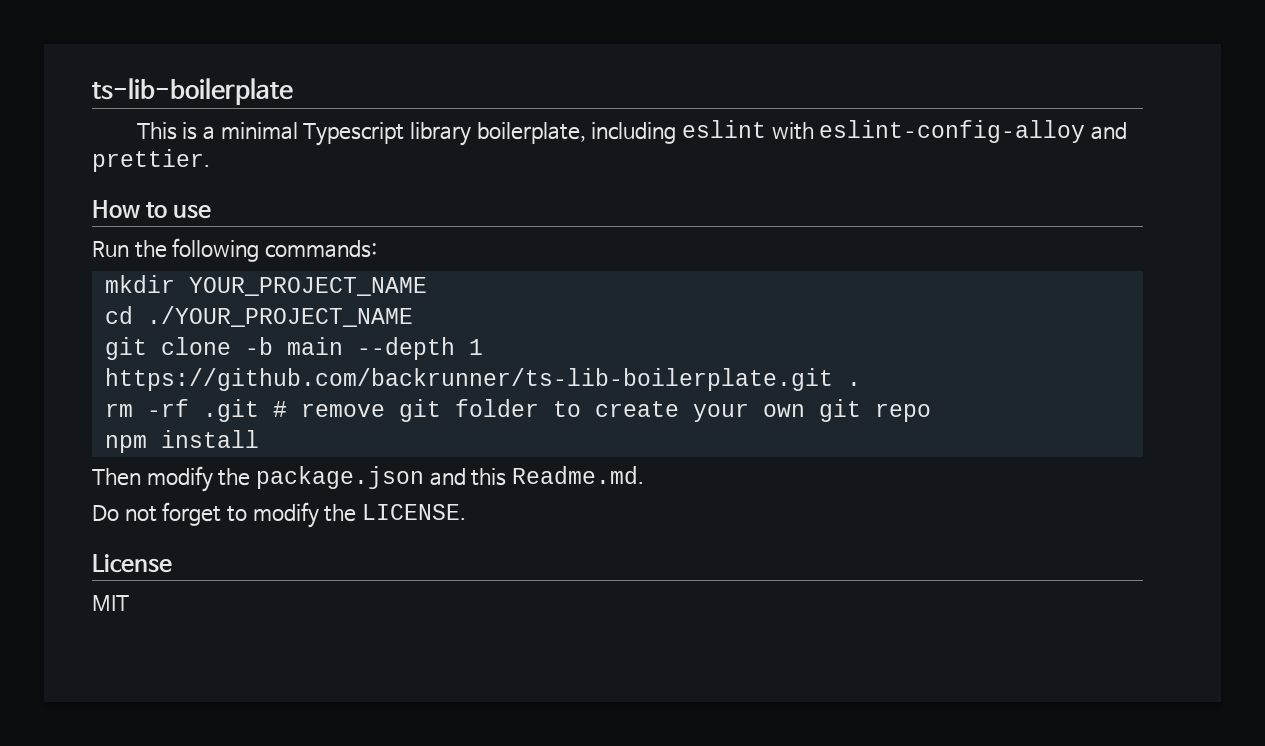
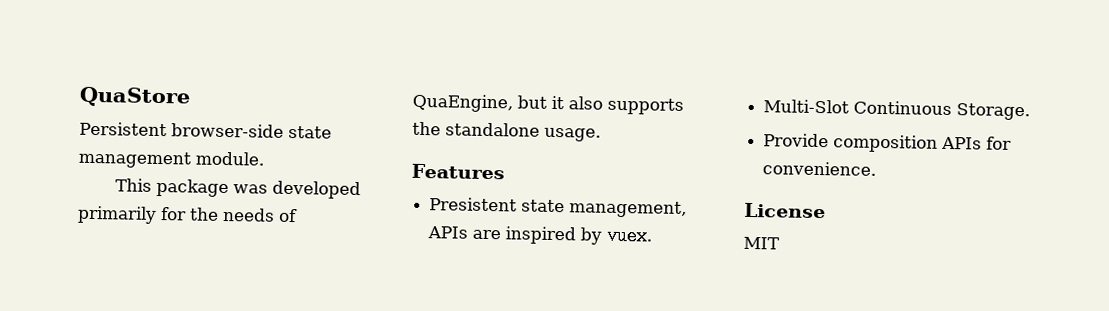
- ts-lib-boilerplate
- This is a minimal Typescript library boilerplate, including eslint with eslint-config-alloy and prettier.
- How to use
- Run the following commands:
- mkdir YOUR_PROJECT_NAME
- cd ./YOUR_PROJECT_NAME
- git clone -b main --depth 1 https://github.com/backrunner/ts-lib-boilerplate.git .
- rm -rf .git # remove git folder to create your own git repo
- npm install
- Then modify the package.json and this Readme.md.
- Do not forget to modify the LICENSE.
+ QuaStore
+ Persistent browser-side state management module.
+ This package was developed primarily for the needs of QuaEngine, but it also supports the standalone usage.
+ Features
+ Presistent state management, APIs are inspired by vuex.
+ Multi-Slot Continuous Storage.
+ Provide composition APIs for convenience.

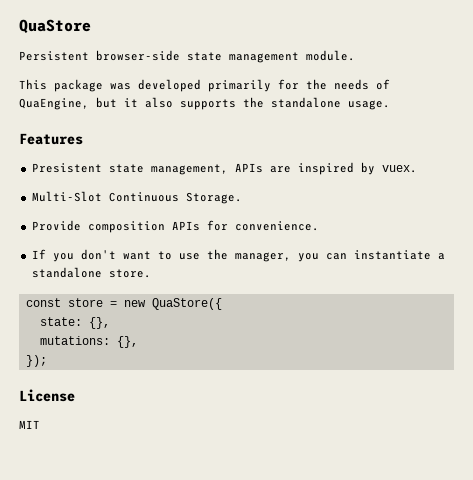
+ If you don't want to use the manager, you can instantiate a standalone store.
+ const store = new QuaStore({
+ state: {},
+ mutations: {},
+ });

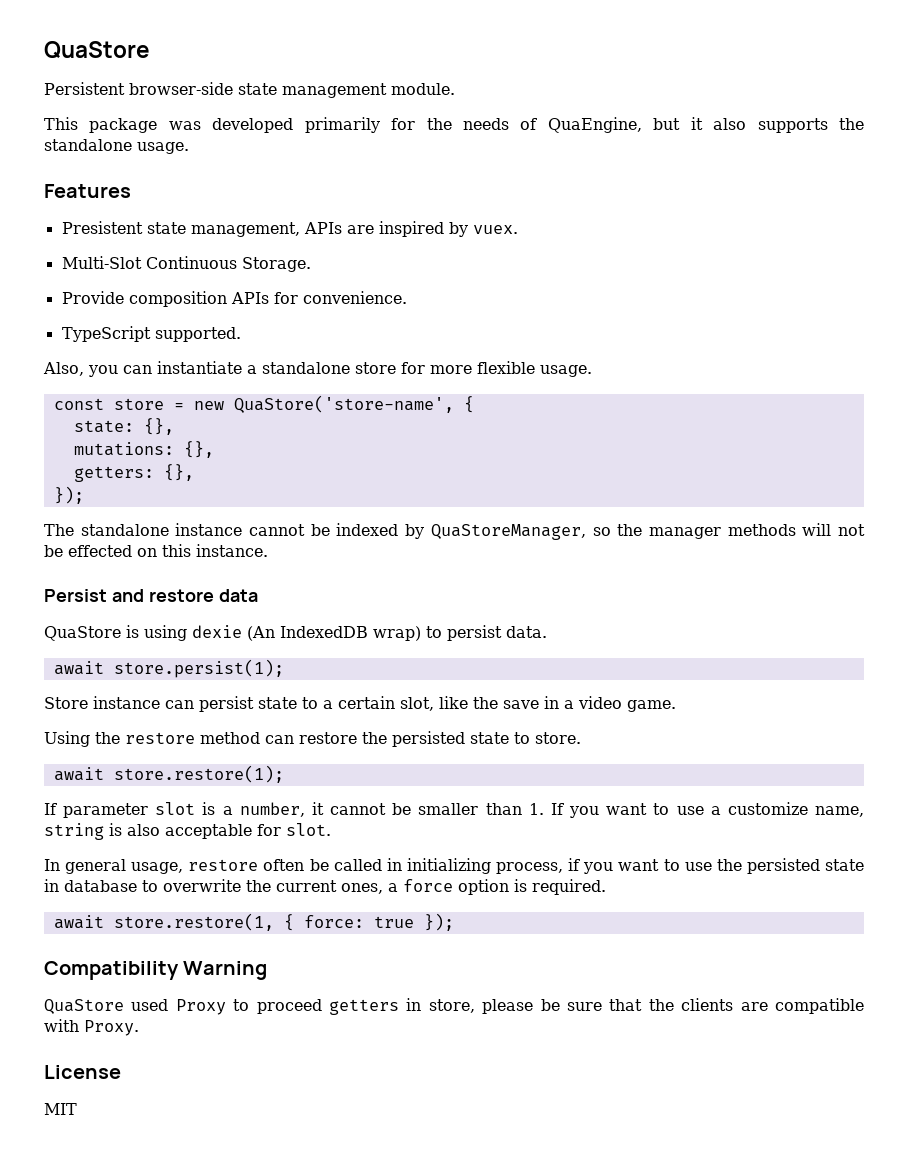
- If you don't want to use the manager, you can instantiate a standalone store.
+ TypeScript supported.
+ Also, you can instantiate a standalone store for more flexible usage.
- const store = new QuaStore({
+ const store = new QuaStore('store-name', {
+ getters: {},
  });
+ The standalone instance cannot be indexed by QuaStoreManager, so the manager methods will not be effected on this instance.
+ Persist and restore data
+ QuaStore is using dexie (An IndexedDB wrap) to persist data.
+ await store.persist(1);
+ Store instance can persist state to a certain slot, like the save in a video game.
+ Using the restore method can restore the persisted state to store.
+ await store.restore(1);
+ If parameter slot is a number, it cannot be smaller than 1. If you want to use a customize name, string is also acceptable for slot.
+ In general usage, restore often be called in initializing process, if you want to use the persisted state in database to overwrite the current ones, a force option is required.
+ await store.restore(1, { force: true });
+ Compatibility Warning
+ QuaStore used Proxy to proceed getters in store, please be sure that the clients are compatible with Proxy.

